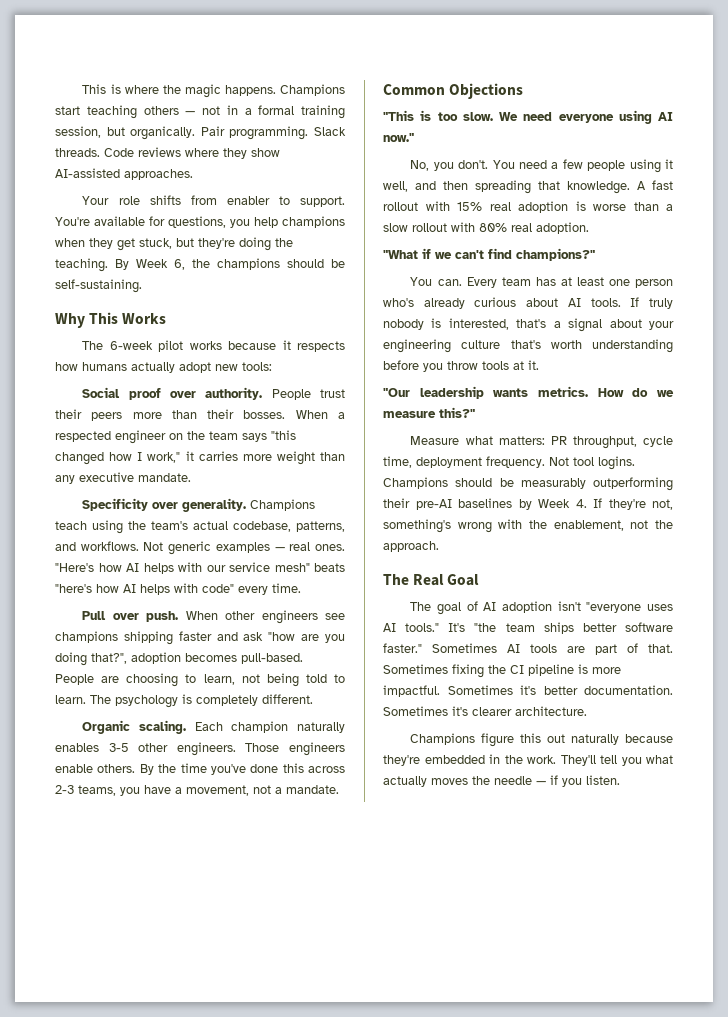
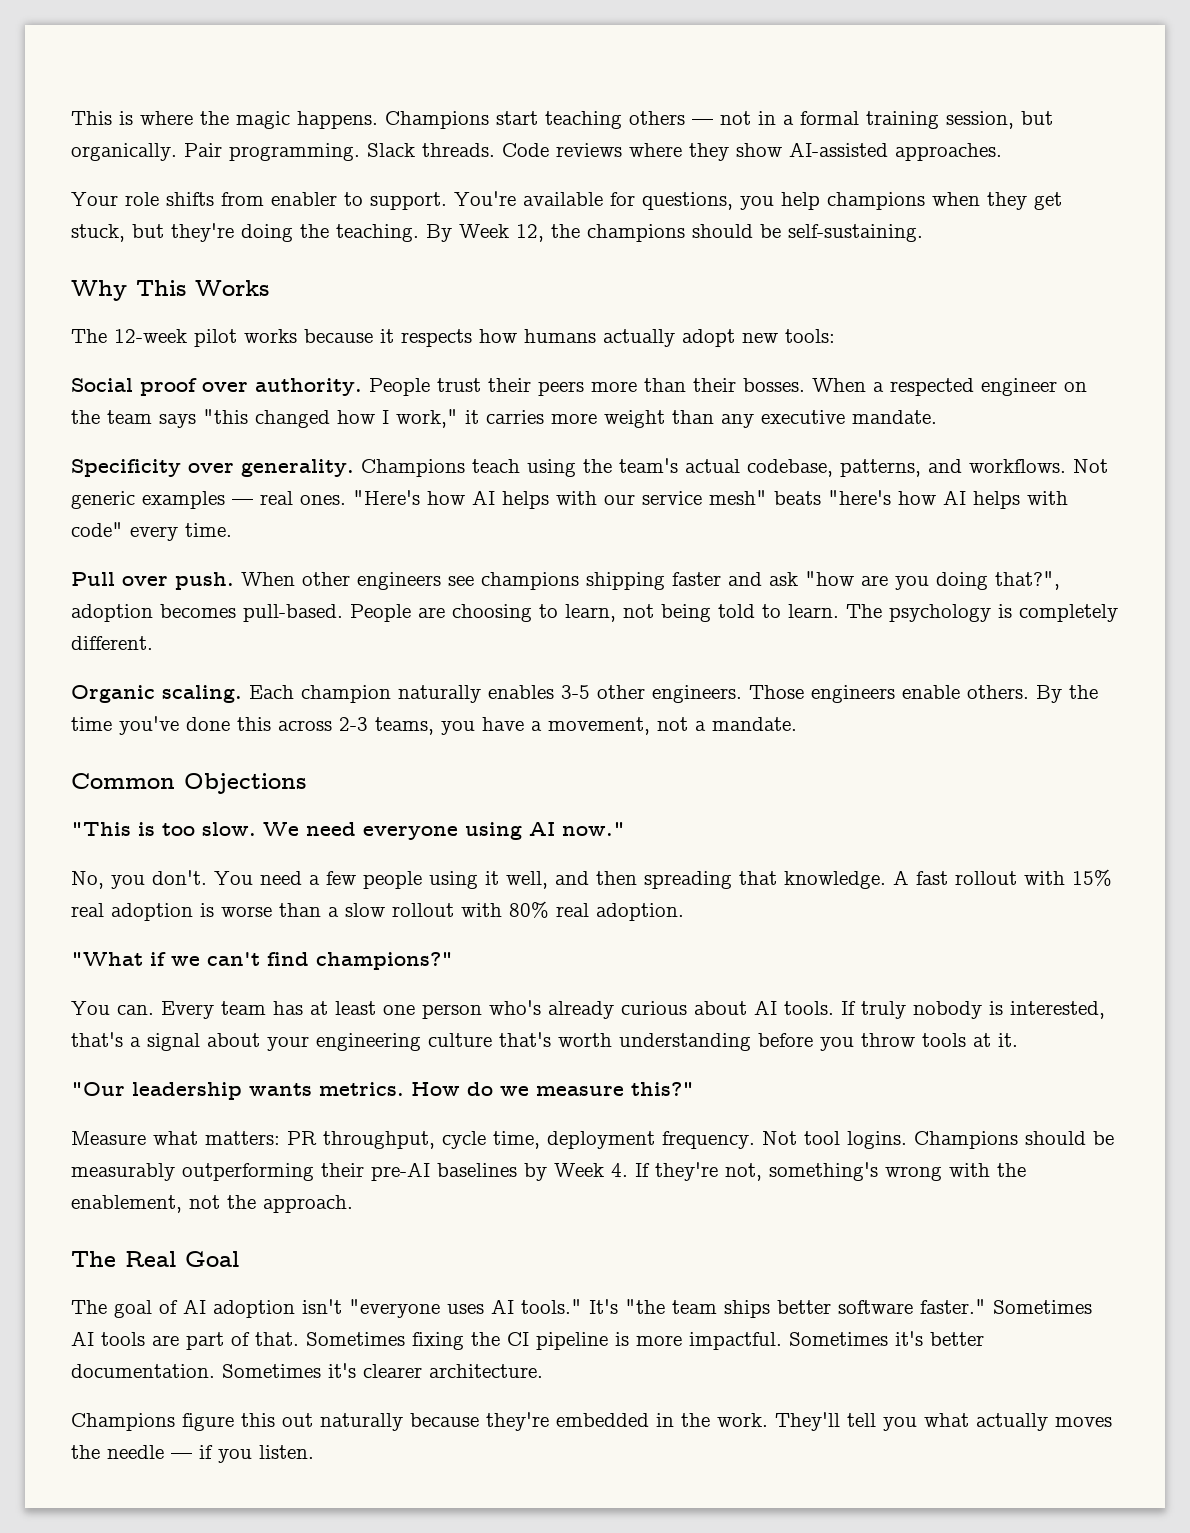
- By Week 6, the champions should be self-sustaining.
+ By Week 12, the champions should be self-sustaining.
- The 6-week pilot works because it respects how humans actually adopt new tools:
+ The 12-week pilot works because it respects how humans actually adopt new tools:

